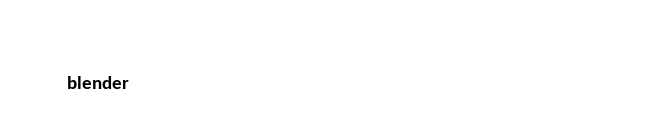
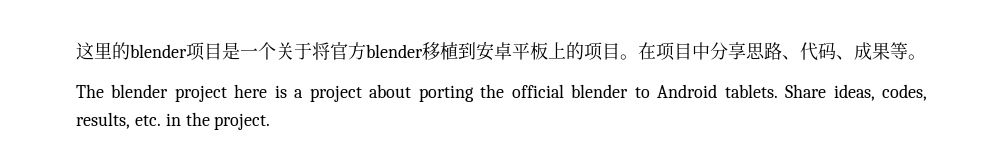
- blender
+ 这里的blender项目是一个关于将官方blender移植到安卓平板上的项目。在项目中分享思路、代码、成果等。
+ The blender project here is a project about porting the official blender to Android tablets. Share ideas, codes, results, etc. in the project.

